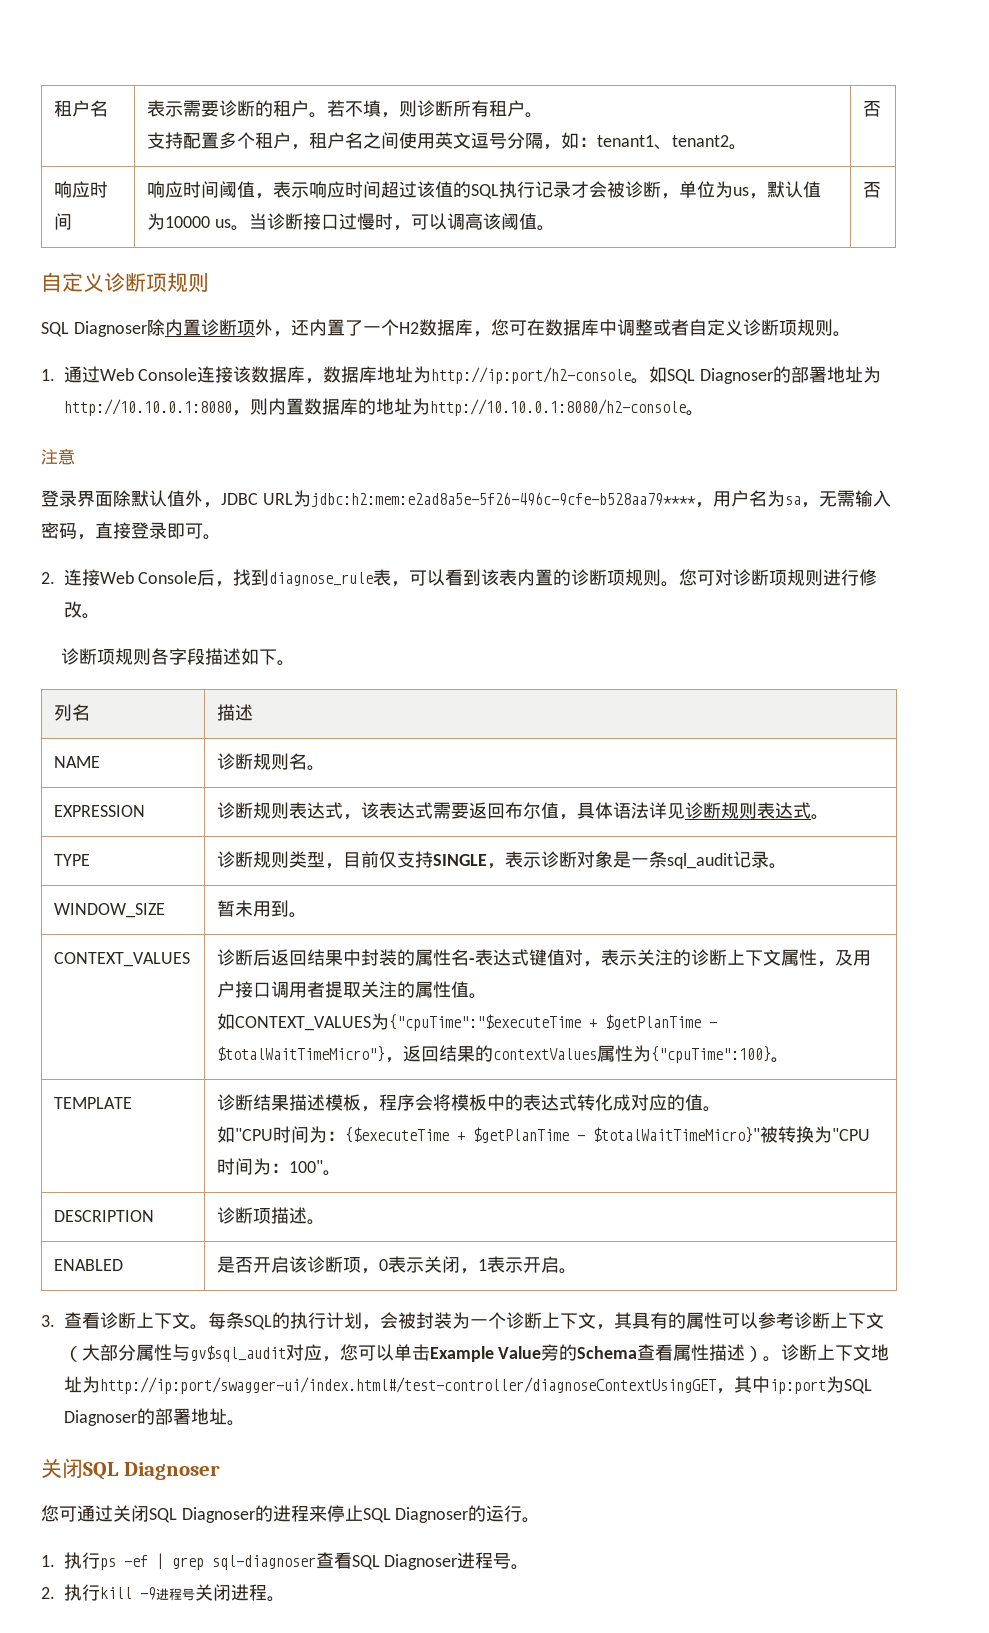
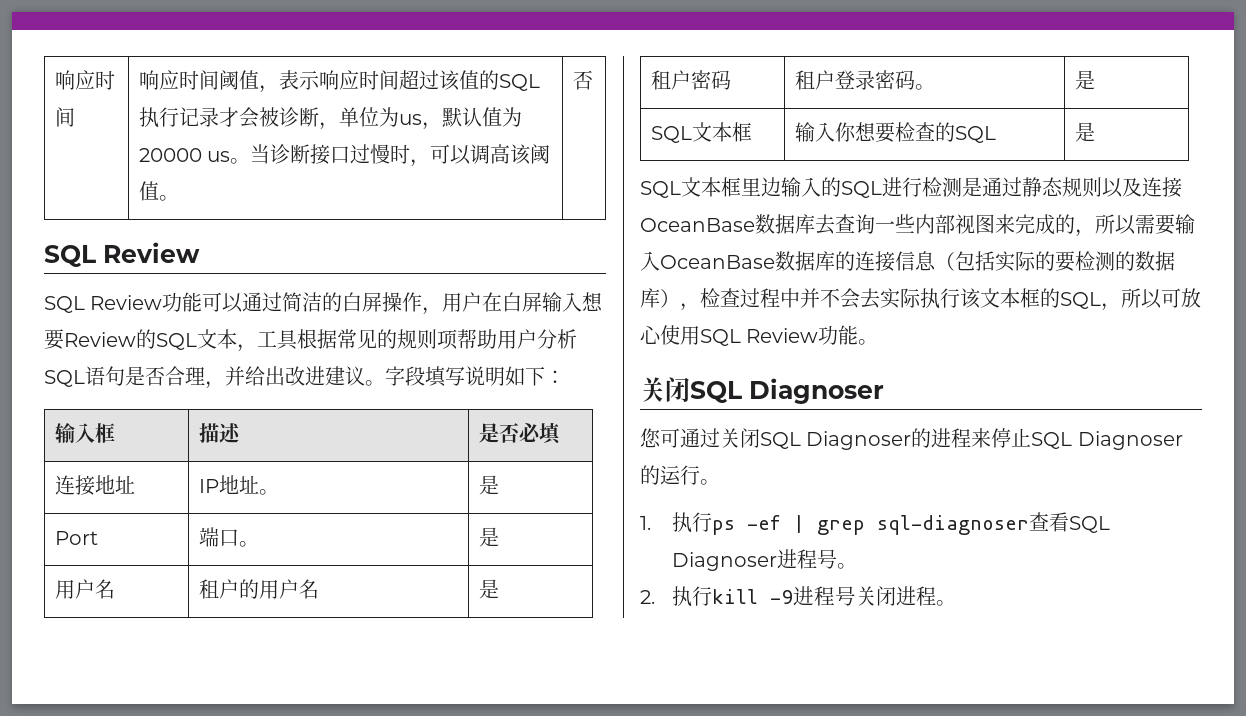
- 租户名 | 表示需要诊断的租户。若不填，则诊断所有租户。
- 支持配置多个租户，租户名之间使用英文逗号分隔，如：tenant1、tenant2。 | 否
- 响应时间 | 响应时间阈值，表示响应时间超过该值的SQL执行记录才会被诊断，单位为us，默认值为10000 us。当诊断接口过慢时，可以调高该阈值。 | 否
- 自定义诊断项规则
- SQL Diagnoser除内置诊断项外，还内置了一个H2数据库，您可在数据库中调整或者自定义诊断项规则。
- 1.通过Web Console连接该数据库，数据库地址为http://ip:port/h2-console。如SQL Diagnoser的部署地址为http://10.10.0.1:8080，则内置数据库的地址为http://10.10.0.1:8080/h2-console。
- 注意
- 登录界面除默认值外，JDBC URL为jdbc:h2:mem:e2ad8a5e-5f26-496c-9cfe-b528aa79****，用户名为sa，无需输入密码，直接登录即可。
- 2.连接Web Console后，找到diagnose_rule表，可以看到该表内置的诊断项规则。您可对诊断项规则进行修改。
- 诊断项规则各字段描述如下。
- 列名 | 描述
- NAME | 诊断规则名。
- EXPRESSION | 诊断规则表达式，该表达式需要返回布尔值，具体语法详见诊断规则表达式。
- TYPE | 诊断规则类型，目前仅支持SINGLE，表示诊断对象是一条sql_audit记录。
- WINDOW_SIZE | 暂未用到。
- CONTEXT_VALUES | 诊断后返回结果中封装的属性名-表达式键值对，表示关注的诊断上下文属性，及用户接口调用者提取关注的属性值。
- 如CONTEXT_VALUES为{"cpuTime":"$executeTime + $getPlanTime - $totalWaitTimeMicro"}，返回结果的contextValues属性为{"cpuTime":100}。
- TEMPLATE | 诊断结果描述模板，程序会将模板中的表达式转化成对应的值。
- 如"CPU时间为：{$executeTime + $getPlanTime - $totalWaitTimeMicro}"被转换为"CPU时间为：100"。
- DESCRIPTION | 诊断项描述。
- ENABLED | 是否开启该诊断项，0表示关闭，1表示开启。
- 3.查看诊断上下文。每条SQL的执行计划，会被封装为一个诊断上下文，其具有的属性可以参考诊断上下文（大部分属性与gv$sql_audit对应，您可以单击Example Value旁的Schema查看属性描述）。诊断上下文地址为http://ip:port/swagger-ui/index.html#/test-controller/diagnoseContextUsingGET，其中ip:port为SQL Diagnoser的部署地址。
+ 响应时间 | 响应时间阈值，表示响应时间超过该值的SQL执行记录才会被诊断，单位为us，默认值为20000 us。当诊断接口过慢时，可以调高该阈值。 | 否
+ SQL Review
+ SQL Review功能可以通过简洁的白屏操作，用户在白屏输入想要Review的SQL文本，工具根据常见的规则项帮助用户分析SQL语句是否合理，并给出改进建议。字段填写说明如下：
+ 输入框 | 描述 | 是否必填
+ 连接地址 | IP地址。 | 是
+ Port | 端口。 | 是
+ 用户名 | 租户的用户名 | 是
+ 租户密码 | 租户登录密码。 | 是
+ SQL文本框 | 输入你想要检查的SQL | 是
+ SQL文本框里边输入的SQL进行检测是通过静态规则以及连接OceanBase数据库去查询一些内部视图来完成的，所以需要输入OceanBase数据库的连接信息（包括实际的要检测的数据库），检查过程中并不会去实际执行该文本框的SQL，所以可放心使用SQL Review功能。

